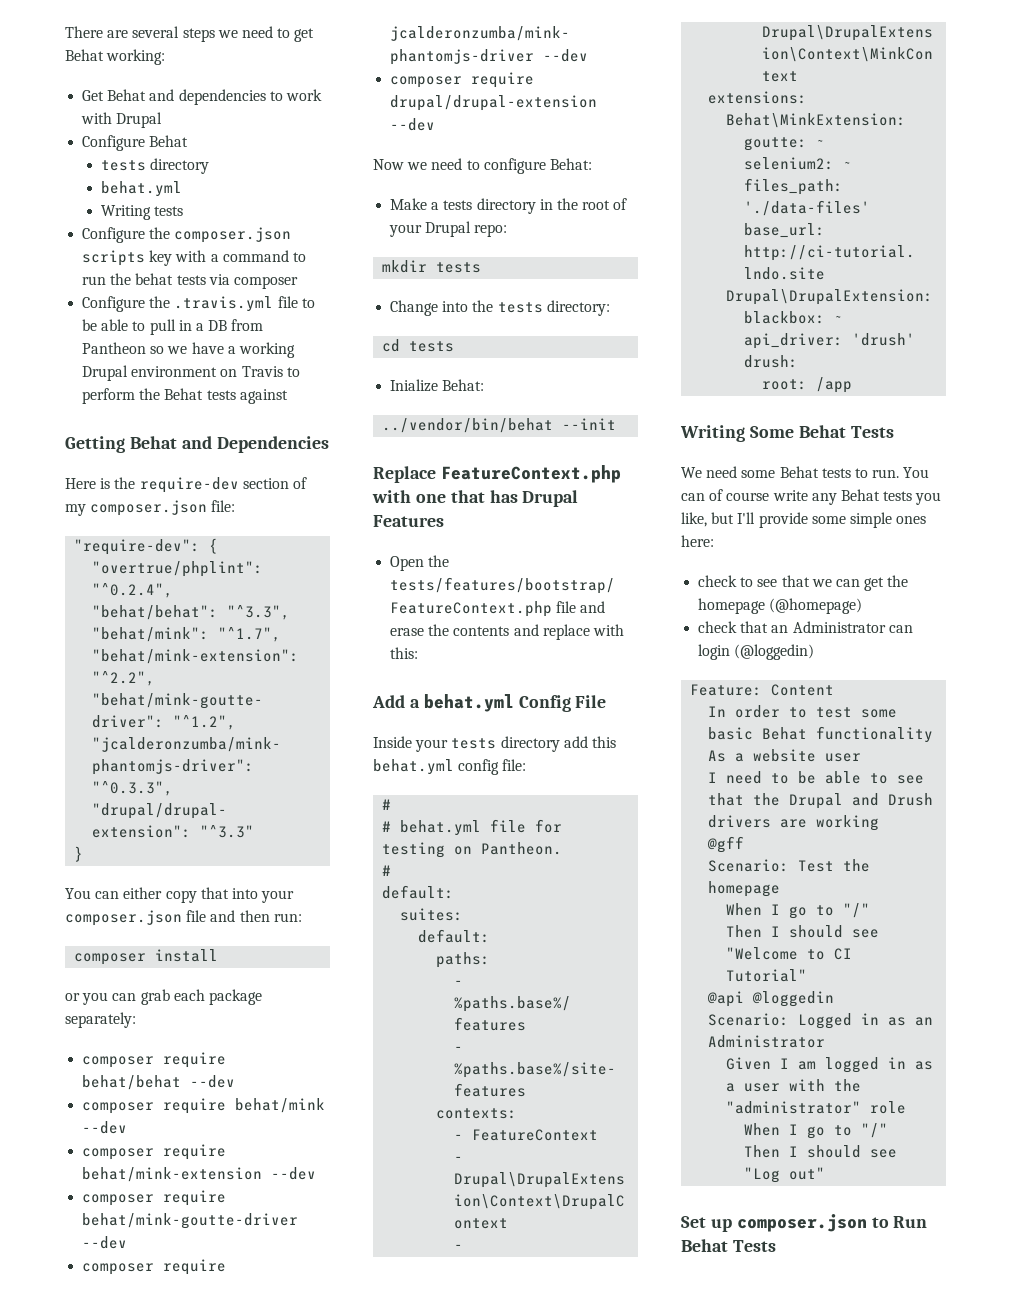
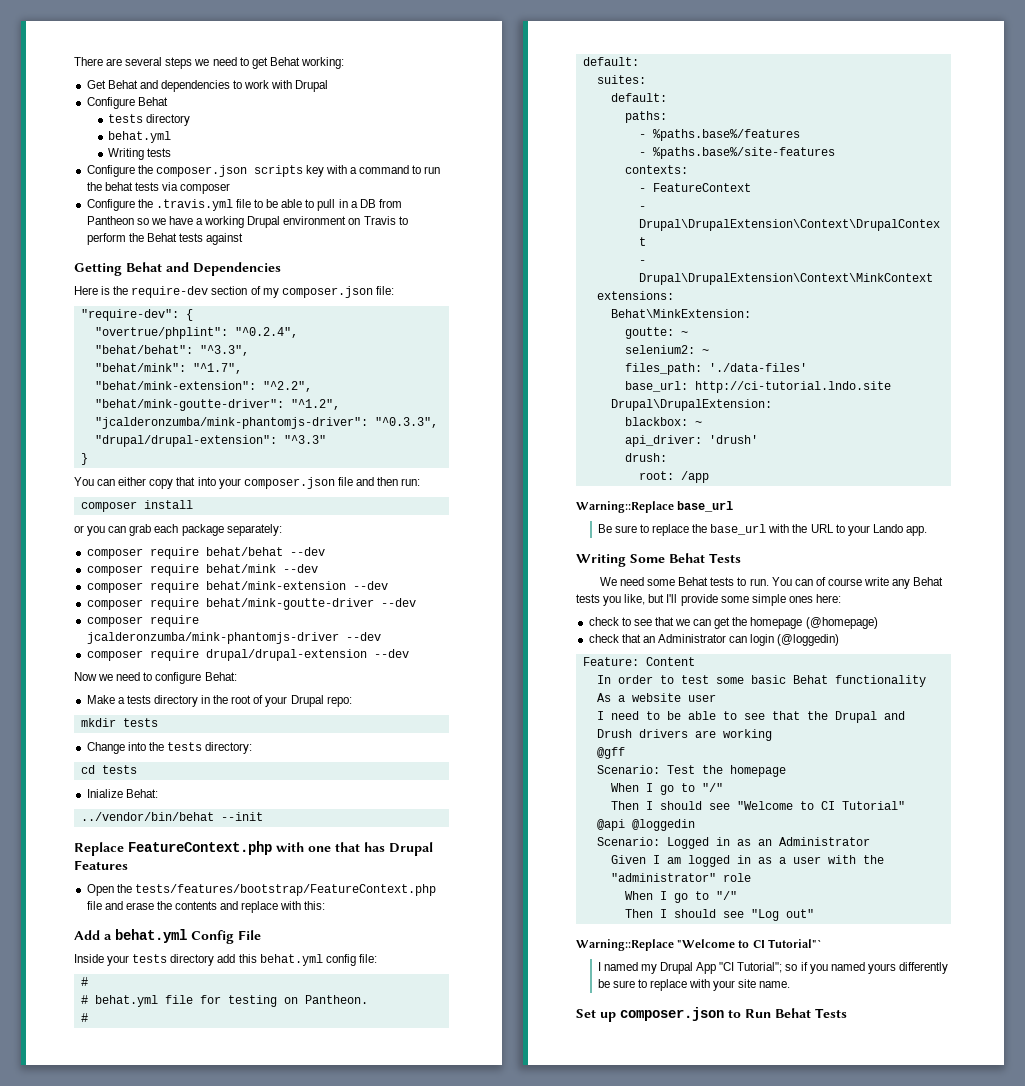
+ Warning::Replace base_url
+ Be sure to replace the base_url with the URL to your Lando app.
+ Warning::Replace "Welcome to CI Tutorial"`
+ I named my Drupal App "CI Tutorial"; so if you named yours differently be sure to replace with your site name.

